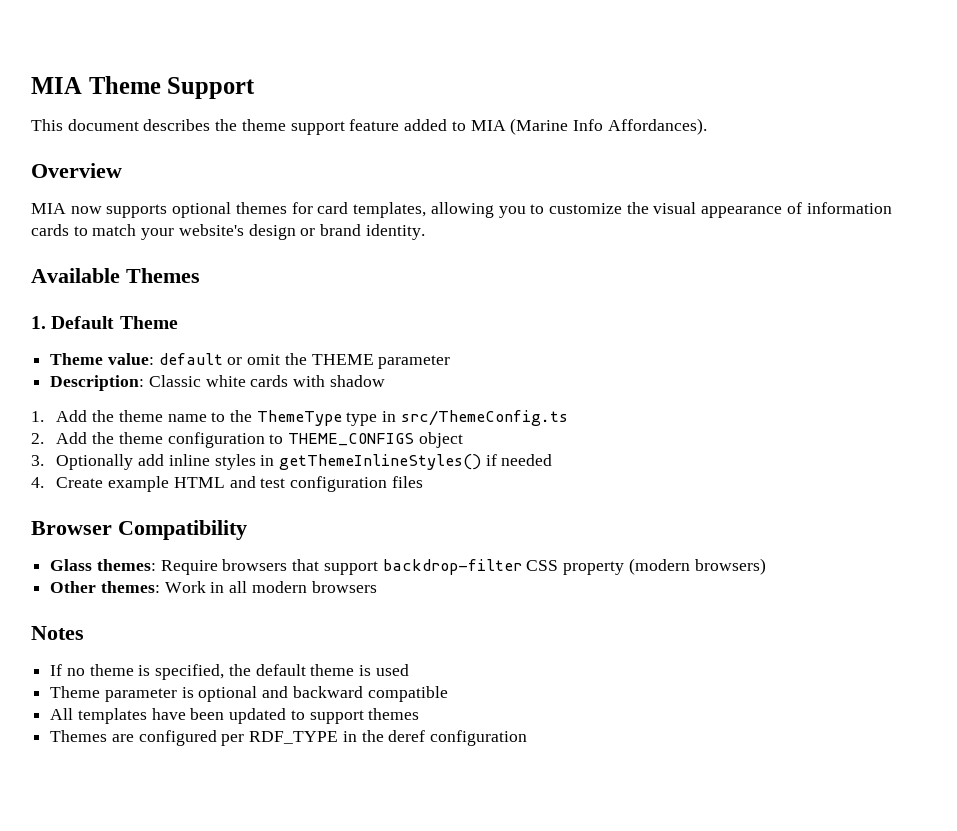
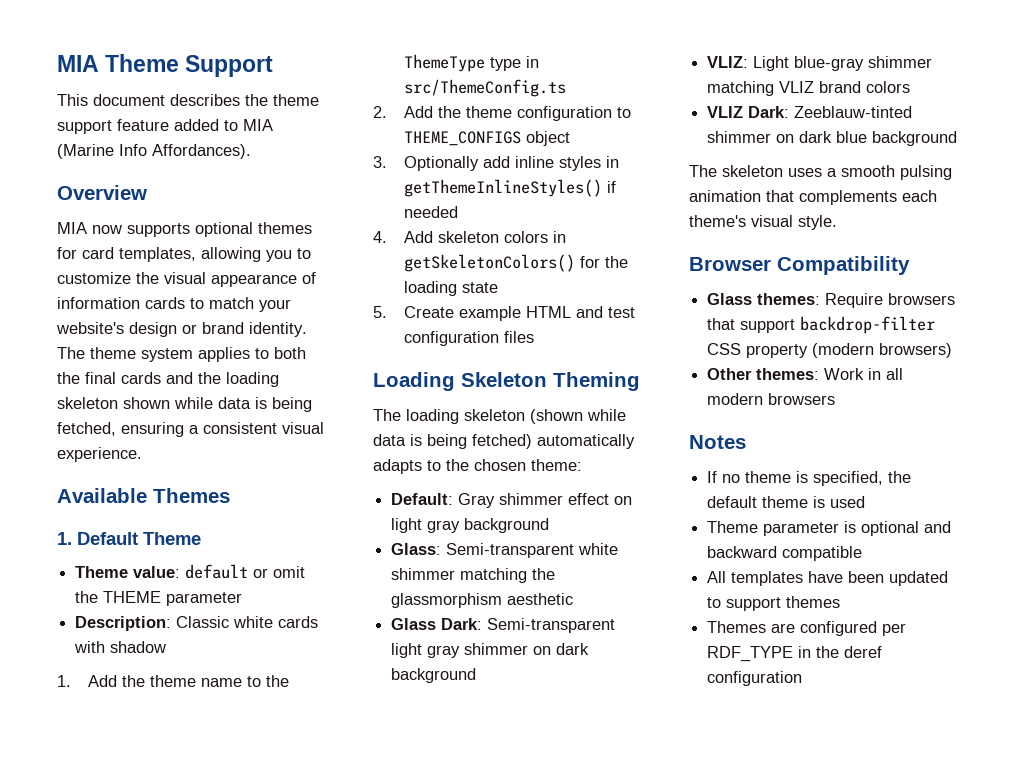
+ The theme system applies to both the final cards and the loading skeleton shown while data is being fetched, ensuring a consistent visual experience.
- 4. Create example HTML and test configuration files
+ 4. Add skeleton colors in getSkeletonColors() for the loading state
+ 5. Create example HTML and test configuration files
+ Loading Skeleton Theming
+ The loading skeleton (shown while data is being fetched) automatically adapts to the chosen theme:
+ Default: Gray shimmer effect on light gray background
+ Glass: Semi-transparent white shimmer matching the glassmorphism aesthetic
+ Glass Dark: Semi-transparent light gray shimmer on dark background
+ VLIZ: Light blue-gray shimmer matching VLIZ brand colors
+ VLIZ Dark: Zeeblauw-tinted shimmer on dark blue background
+ The skeleton uses a smooth pulsing animation that complements each theme's visual style.

